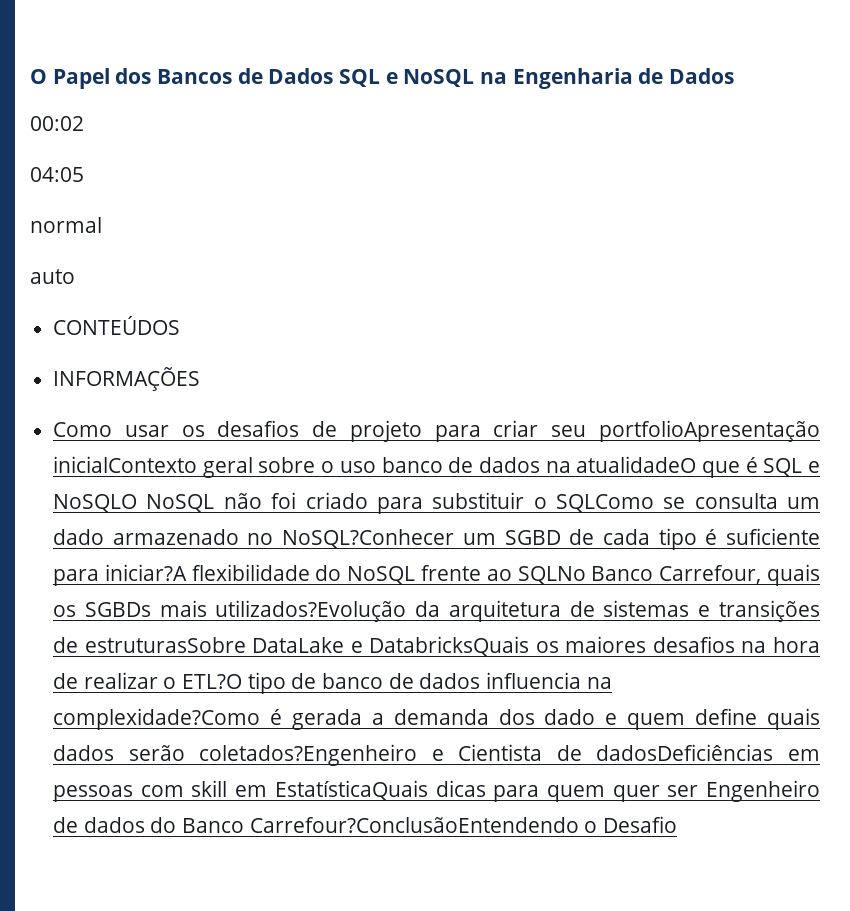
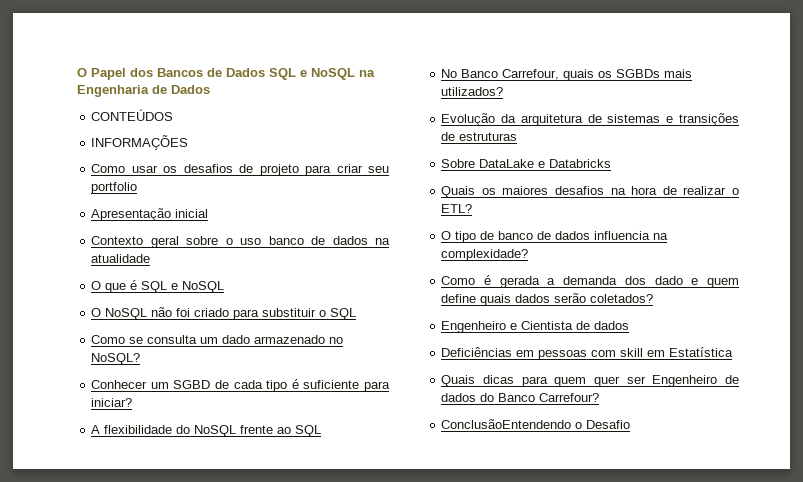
- 00:02
- 04:05
- normal
- auto
- Como usar os desafios de projeto para criar seu portfolioApresentação inicialContexto geral sobre o uso banco de dados na atualidadeO que é SQL e NoSQLO NoSQL não foi criado para substituir o SQLComo se consulta um dado armazenado no NoSQL?Conhecer um SGBD de cada tipo é suficiente para iniciar?A flexibilidade do NoSQL frente ao SQLNo Banco Carrefour, quais os SGBDs mais utilizados?Evolução da arquitetura de sistemas e transições de estruturasSobre DataLake e DatabricksQuais os maiores desafios na hora de realizar o ETL?O tipo de banco de dados influencia na complexidade?Como é gerada a demanda dos dado e quem define quais dados serão coletados?Engenheiro e Cientista de dadosDeficiências em pessoas com skill em EstatísticaQuais dicas para quem quer ser Engenheiro de dados do Banco Carrefour?ConclusãoEntendendo o Desafio
+ Como usar os desafios de projeto para criar seu portfolio
+ Apresentação inicial
+ Contexto geral sobre o uso banco de dados na atualidade
+ O que é SQL e NoSQL
+ O NoSQL não foi criado para substituir o SQL
+ Como se consulta um dado armazenado no NoSQL?
+ Conhecer um SGBD de cada tipo é suficiente para iniciar?
+ A flexibilidade do NoSQL frente ao SQL
+ No Banco Carrefour, quais os SGBDs mais utilizados?
+ Evolução da arquitetura de sistemas e transições de estruturas
+ Sobre DataLake e Databricks
+ Quais os maiores desafios na hora de realizar o ETL?
+ O tipo de banco de dados influencia na complexidade?
+ Como é gerada a demanda dos dado e quem define quais dados serão coletados?
+ Engenheiro e Cientista de dados
+ Deficiências em pessoas com skill em Estatística
+ Quais dicas para quem quer ser Engenheiro de dados do Banco Carrefour?
+ ConclusãoEntendendo o Desafio

